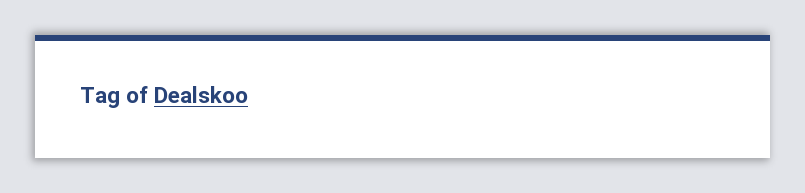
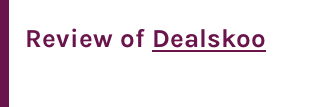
- Tag of Dealskoo
+ Review of Dealskoo

